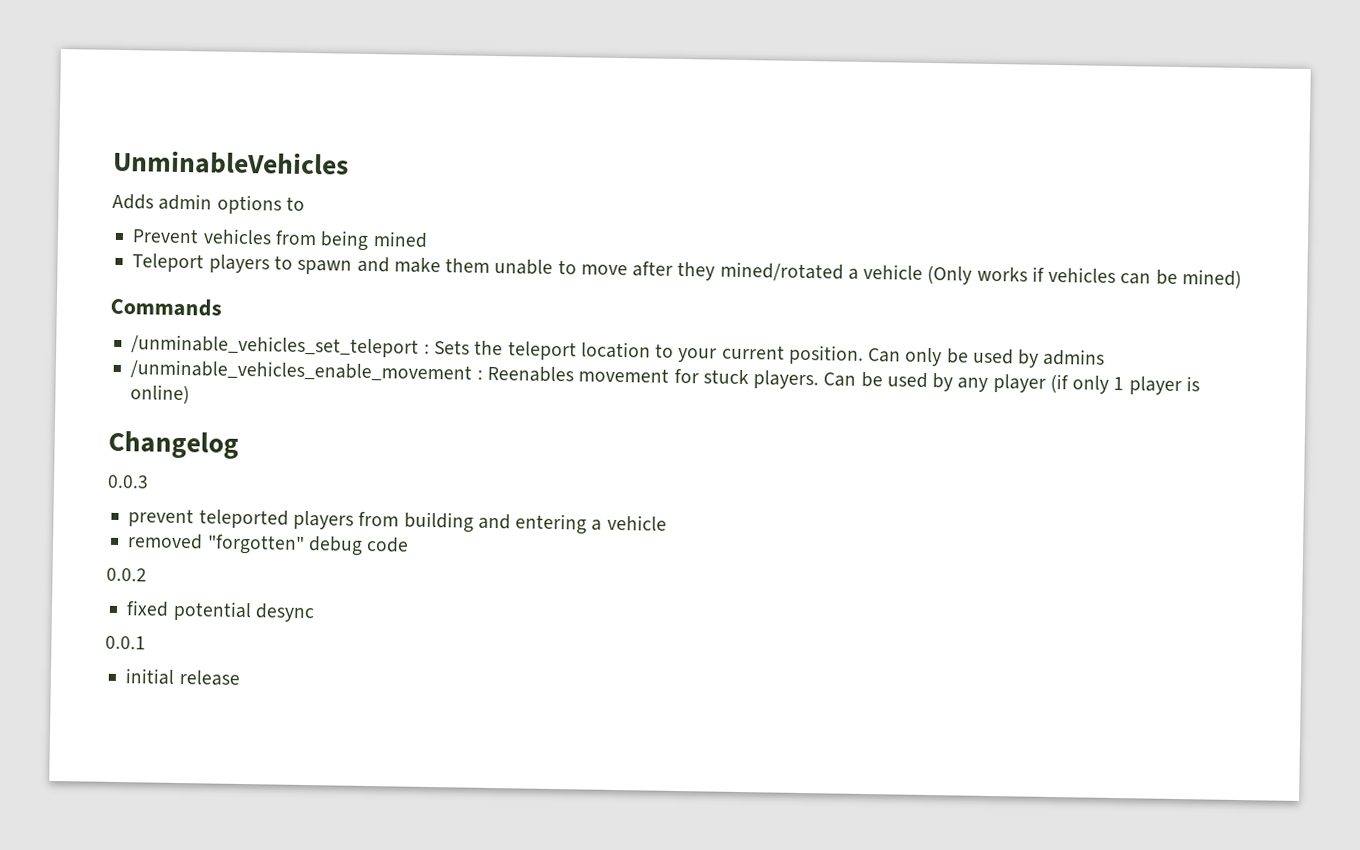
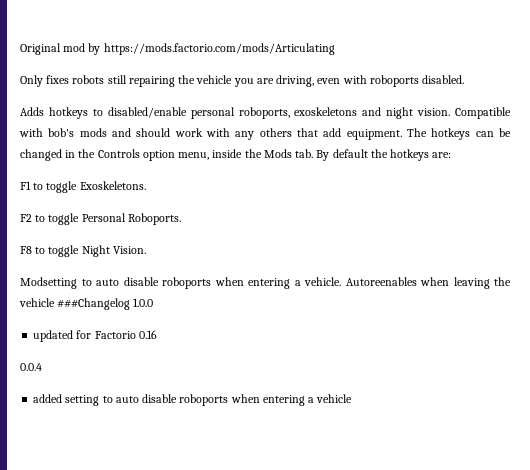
- UnminableVehicles
+ Original mod by https://mods.factorio.com/mods/Articulating
+ Only fixes robots still repairing the vehicle you are driving, even with roboports disabled.
- Adds admin options to
- Prevent vehicles from being mined
- Teleport players to spawn and make them unable to move after they mined/rotated a vehicle (Only works if vehicles can be mined)
- Commands
- /unminable_vehicles_set_teleport : Sets the teleport location to your current position. Can only be used by admins
- /unminable_vehicles_enable_movement : Reenables movement for stuck players. Can be used by any player (if only 1 player is online)
- Changelog
- 0.0.3
- prevent teleported players from building and entering a vehicle
- removed "forgotten" debug code
- 0.0.2
- fixed potential desync
- 0.0.1
- initial release
+ Adds hotkeys to disabled/enable personal roboports, exoskeletons and night vision. Compatible with bob's mods and should work with any others that add equipment. The hotkeys can be changed in the Controls option menu, inside the Mods tab. By default the hotkeys are:
+ F1 to toggle Exoskeletons.
+ F2 to toggle Personal Roboports.
+ F8 to toggle Night Vision.
+ Modsetting to auto disable roboports when entering a vehicle. Autoreenables when leaving the vehicle ###Changelog 1.0.0
+ updated for Factorio 0.16
+ 0.0.4
+ added setting to auto disable roboports when entering a vehicle

